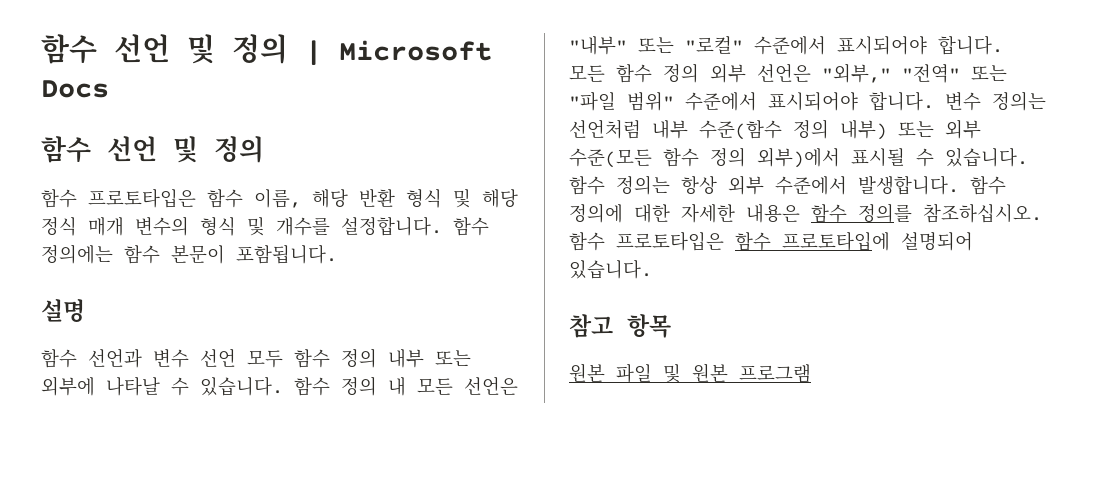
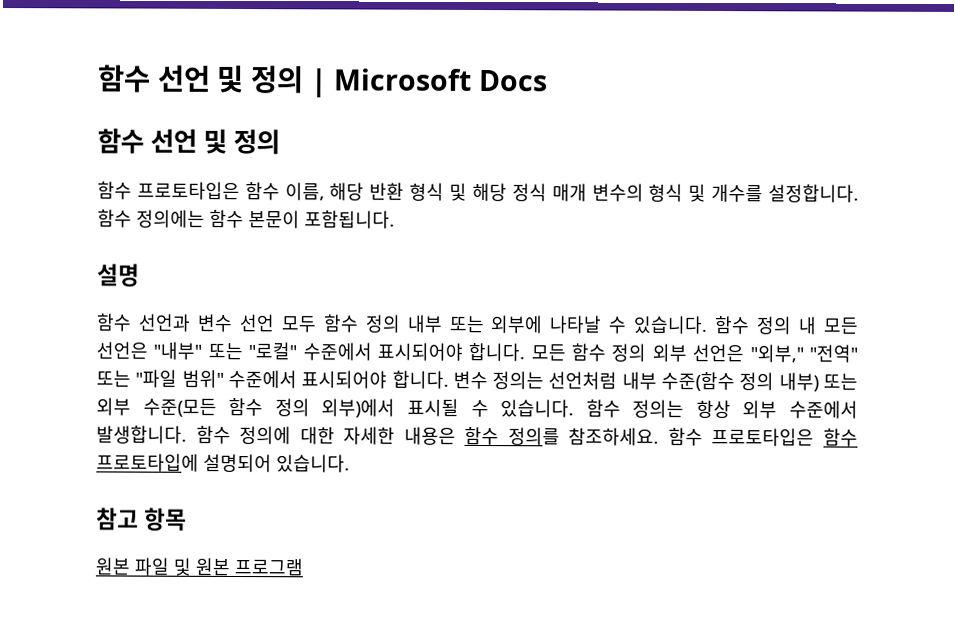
- 함수 정의에 대한 자세한 내용은 함수 정의를 참조하십시오.
+ 함수 정의에 대한 자세한 내용은 함수 정의를 참조하세요.

